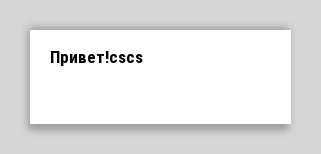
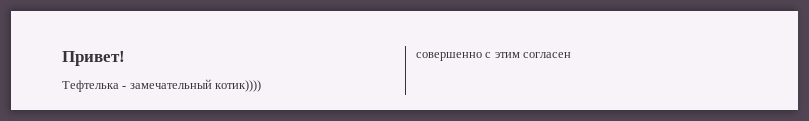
- Привет!cscs
+ Привет!
+ Тефтелька - замечательный котик))))
+ совершенно с этим согласен

